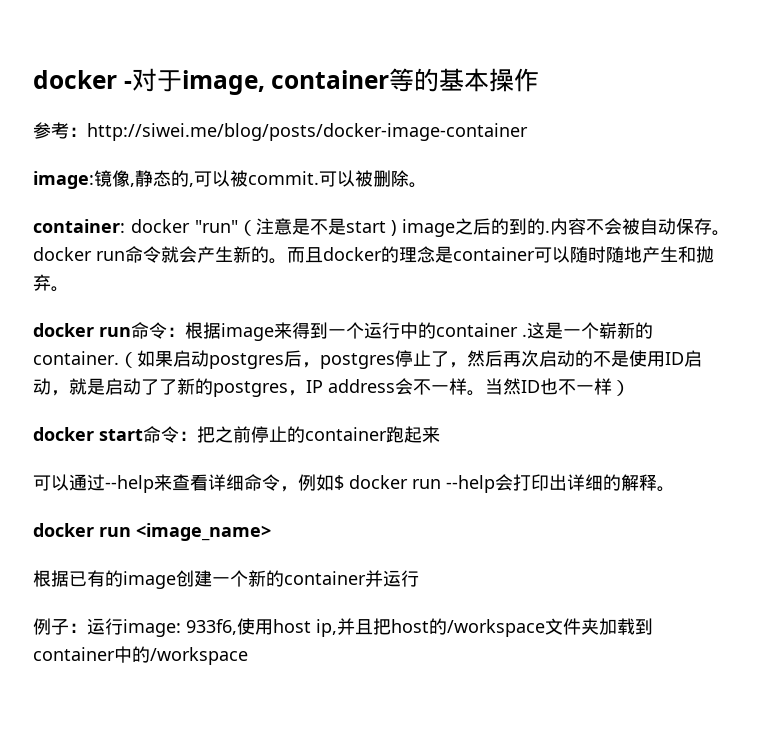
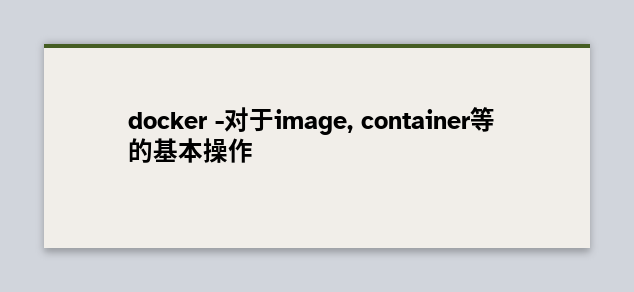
- 参考：http://siwei.me/blog/posts/docker-image-container
- image:镜像,静态的,可以被commit.可以被删除。
- container: docker "run"（注意是不是start ) image之后的到的.内容不会被自动保存。docker run命令就会产生新的。而且docker的理念是container可以随时随地产生和抛弃。
- docker run命令：根据image来得到一个运行中的container .这是一个崭新的container.（如果启动postgres后，postgres停止了，然后再次启动的不是使用ID启动，就是启动了了新的postgres，IP address会不一样。当然ID也不一样）
- docker start命令：把之前停止的container跑起来
- 可以通过--help来查看详细命令，例如$ docker run --help会打印出详细的解释。
- docker run <image_name>
- 根据已有的image创建一个新的container并运行
- 例子：运行image: 933f6,使用host ip,并且把host的/workspace文件夹加载到container中的/workspace

